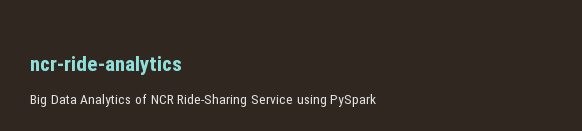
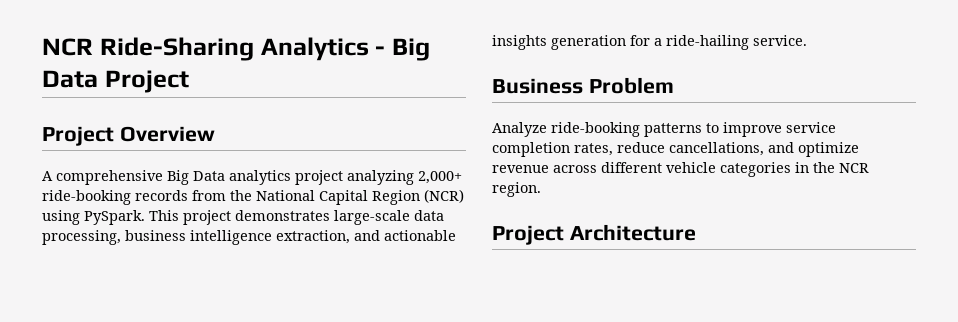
- ncr-ride-analytics
- Big Data Analytics of NCR Ride-Sharing Service using PySpark
+ NCR Ride-Sharing Analytics - Big Data Project
+ Project Overview
+ A comprehensive Big Data analytics project analyzing 2,000+ ride-booking records from the National Capital Region (NCR) using PySpark. This project demonstrates large-scale data processing, business intelligence extraction, and actionable insights generation for a ride-hailing service.
+ Business Problem
+ Analyze ride-booking patterns to improve service completion rates, reduce cancellations, and optimize revenue across different vehicle categories in the NCR region.
+ Project Architecture

